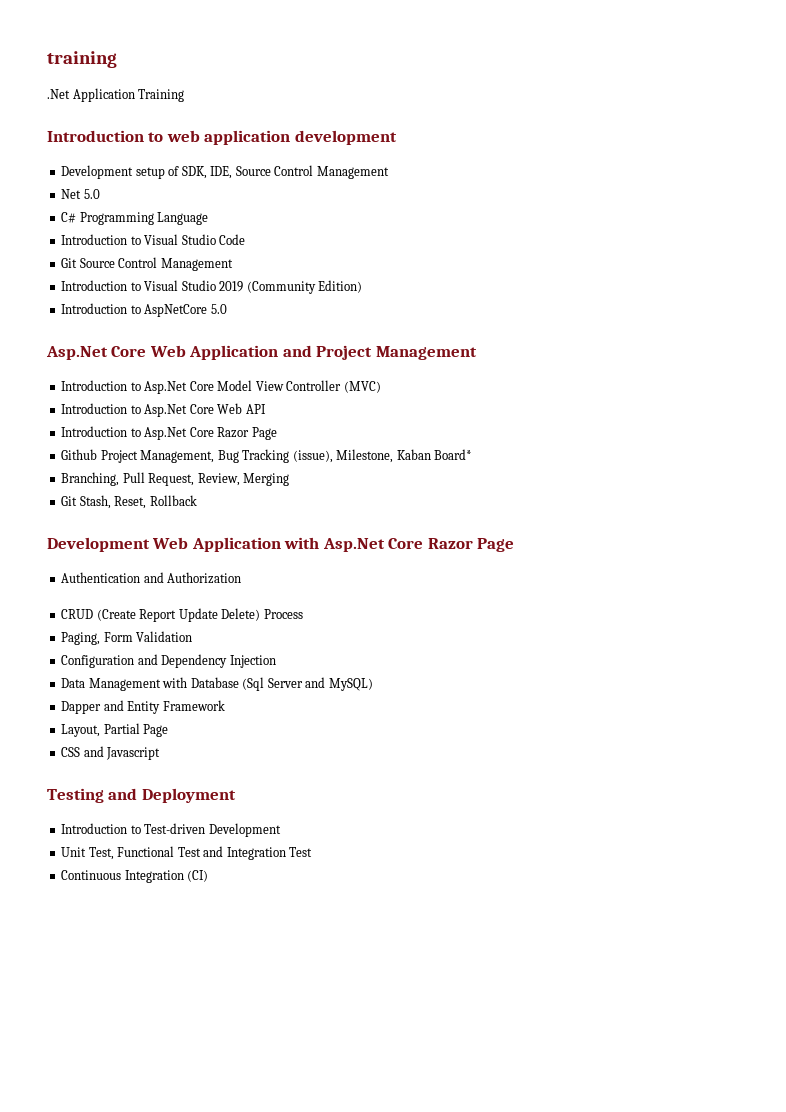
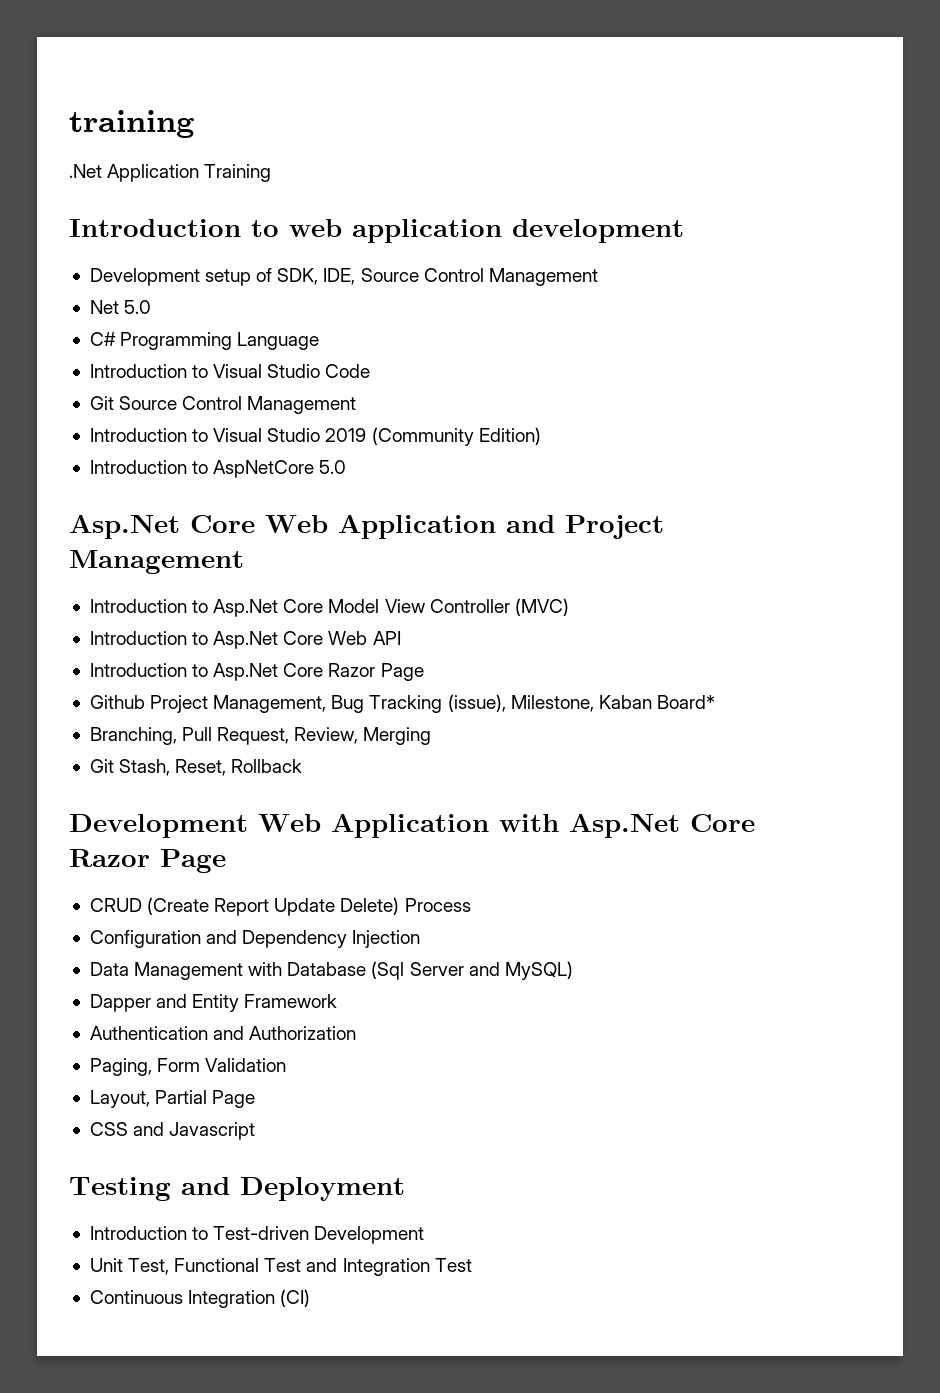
- Authentication and Authorization
- Paging, Form Validation
+ Authentication and Authorization
+ Paging, Form Validation

